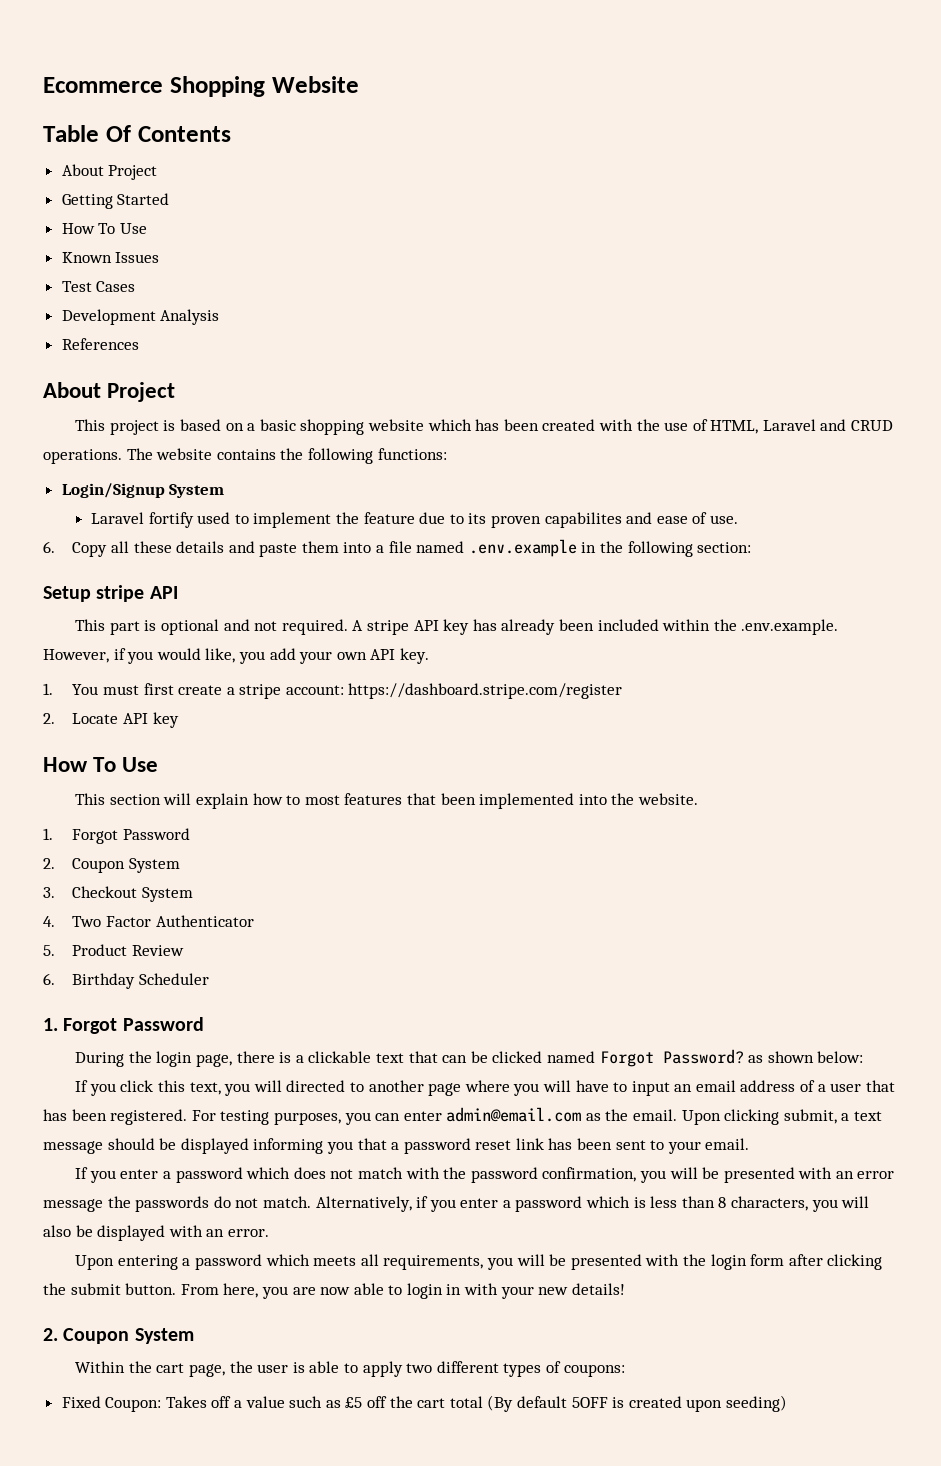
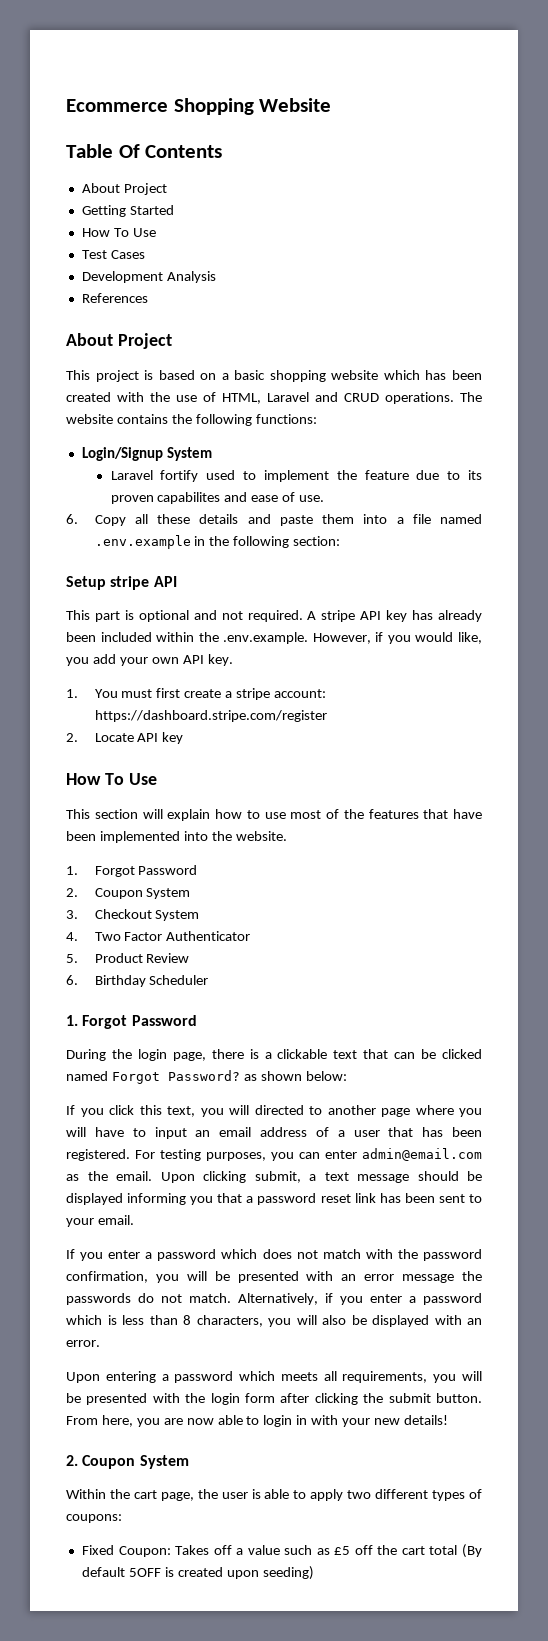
- Known Issues
- This section will explain how to most features that been implemented into the website.
+ This section will explain how to use most of the features that have been implemented into the website.

